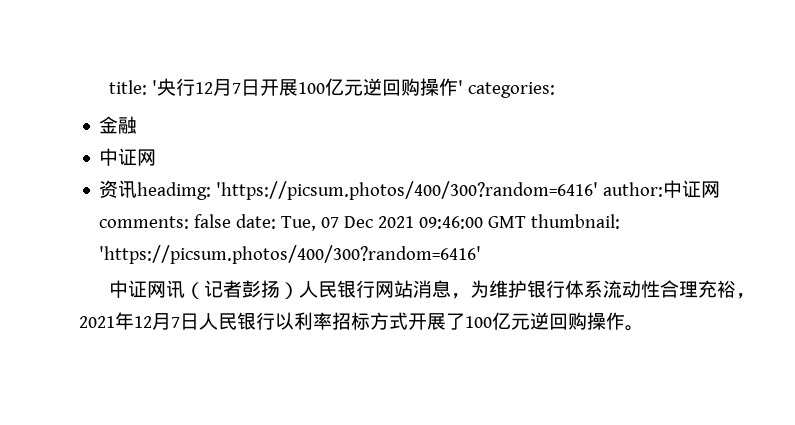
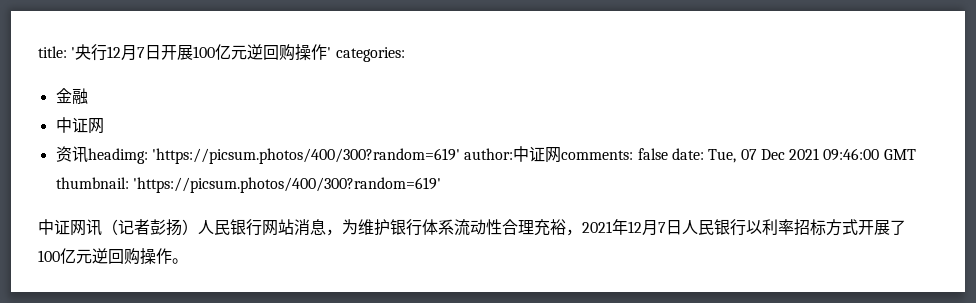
- 资讯headimg: 'https://picsum.photos/400/300?random=6416' author:中证网comments: false date: Tue, 07 Dec 2021 09:46:00 GMT thumbnail: 'https://picsum.photos/400/300?random=6416'
+ 资讯headimg: 'https://picsum.photos/400/300?random=619' author:中证网comments: false date: Tue, 07 Dec 2021 09:46:00 GMT thumbnail: 'https://picsum.photos/400/300?random=619'

